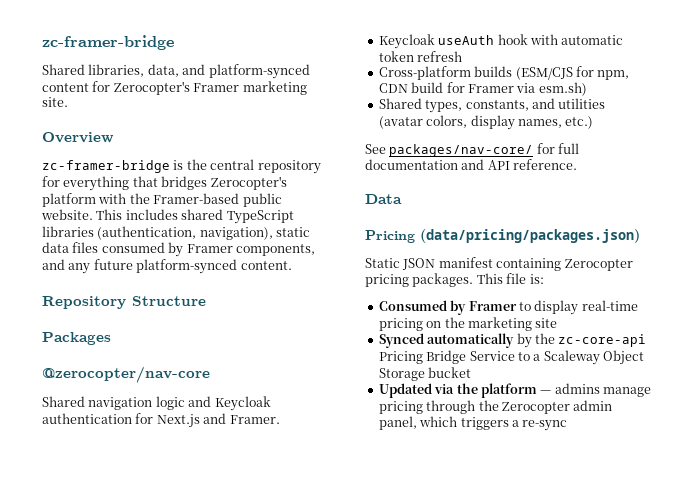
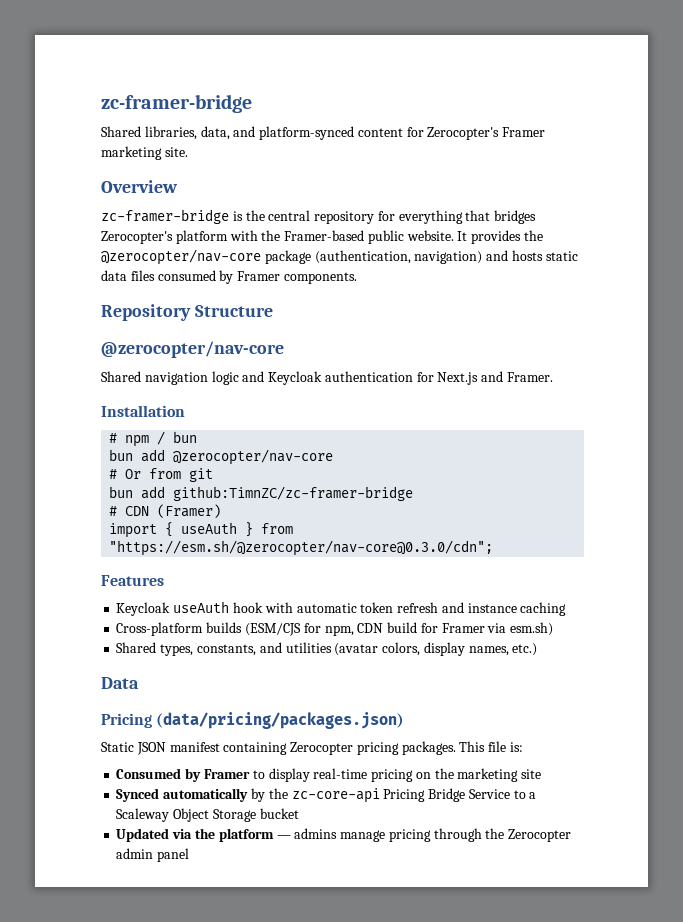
- This includes shared TypeScript libraries (authentication, navigation), static data files consumed by Framer components, and any future platform-synced content.
+ It provides the @zerocopter/nav-core package (authentication, navigation) and hosts static data files consumed by Framer components.
- Packages
+ Installation
+ # npm / bun
+ bun add @zerocopter/nav-core
+ # Or from git
+ bun add github:TimnZC/zc-framer-bridge
+ # CDN (Framer)
+ import { useAuth } from "https://esm.sh/@zerocopter/nav-core@0.3.0/cdn";
+ Features
- Keycloak useAuth hook with automatic token refresh
+ Keycloak useAuth hook with automatic token refresh and instance caching
- See packages/nav-core/ for full documentation and API reference.
- Updated via the platform — admins manage pricing through the Zerocopter admin panel, which triggers a re-sync
+ Updated via the platform — admins manage pricing through the Zerocopter admin panel

